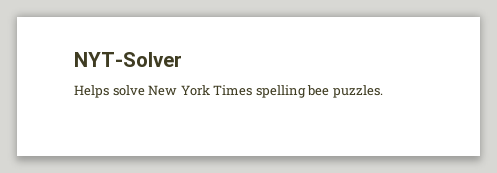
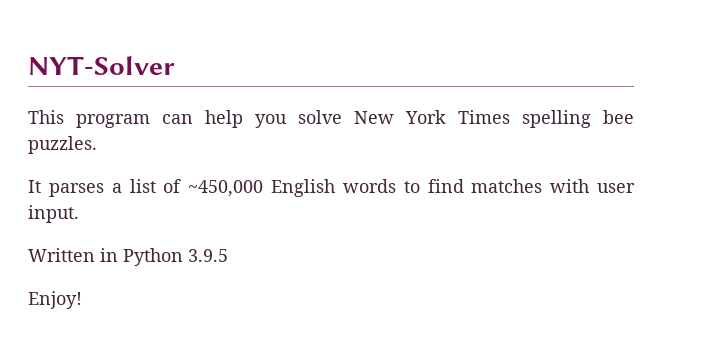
- Helps solve New York Times spelling bee puzzles.
+ This program can help you solve New York Times spelling bee puzzles.
+ It parses a list of ~450,000 English words to find matches with user input.
+ Written in Python 3.9.5
+ Enjoy!

